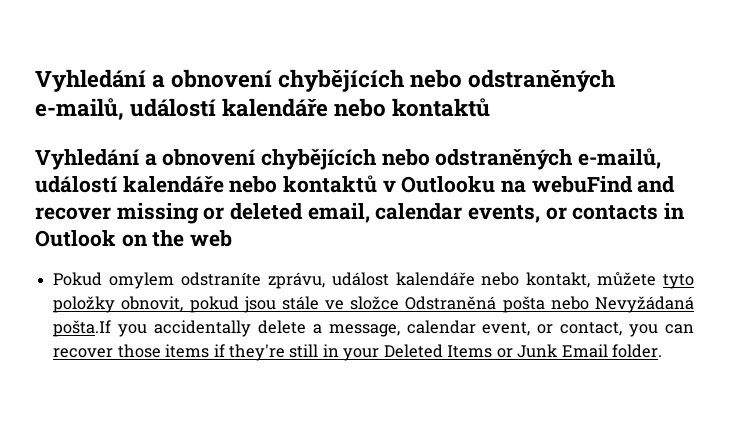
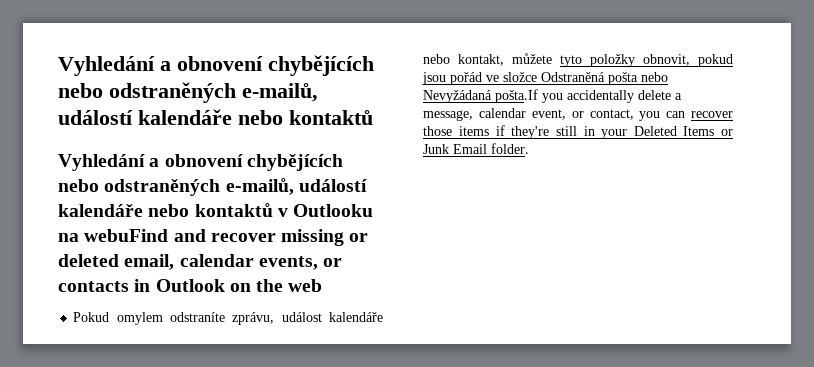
- Pokud omylem odstraníte zprávu, událost kalendáře nebo kontakt, můžete tyto položky obnovit, pokud jsou stále ve složce Odstraněná pošta nebo Nevyžádaná pošta.If you accidentally delete a message, calendar event, or contact, you can recover those items if they're still in your Deleted Items or Junk Email folder.
+ Pokud omylem odstraníte zprávu, událost kalendáře nebo kontakt, můžete tyto položky obnovit, pokud jsou pořád ve složce Odstraněná pošta nebo Nevyžádaná pošta.If you accidentally delete a message, calendar event, or contact, you can recover those items if they're still in your Deleted Items or Junk Email folder.

